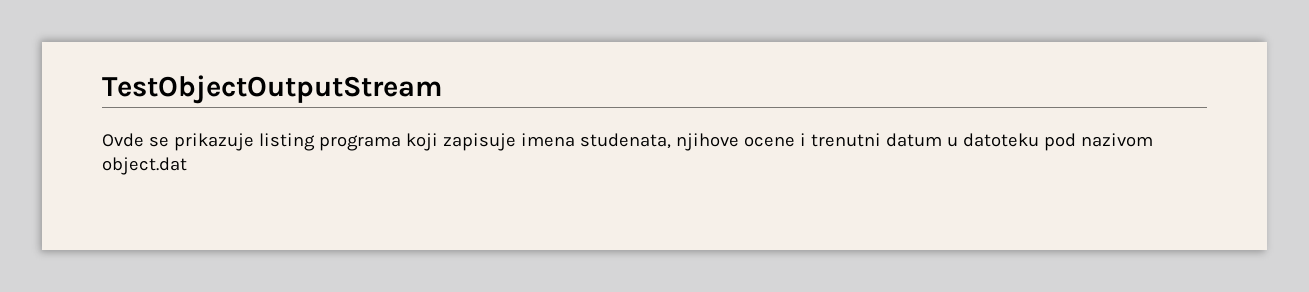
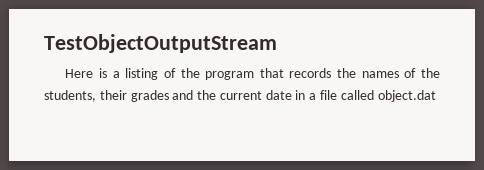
- Ovde se prikazuje listing programa koji zapisuje imena studenata, njihove ocene i trenutni datum u datoteku pod nazivom object.dat
+ Here is a listing of the program that records the names of the students, their grades and the current date in a file called object.dat

